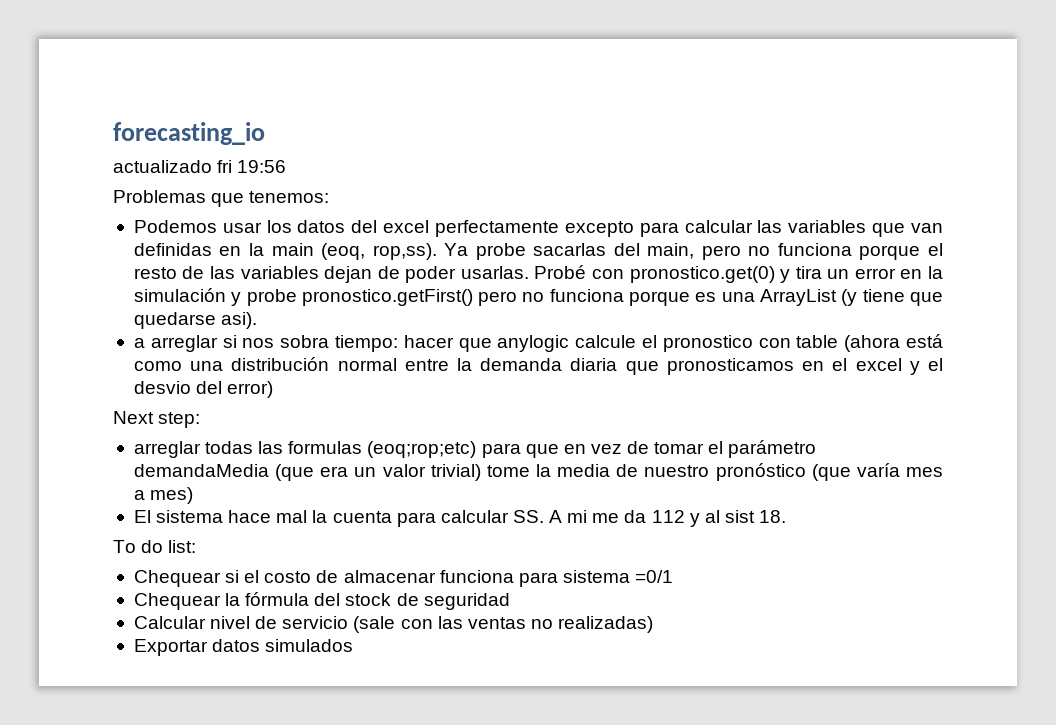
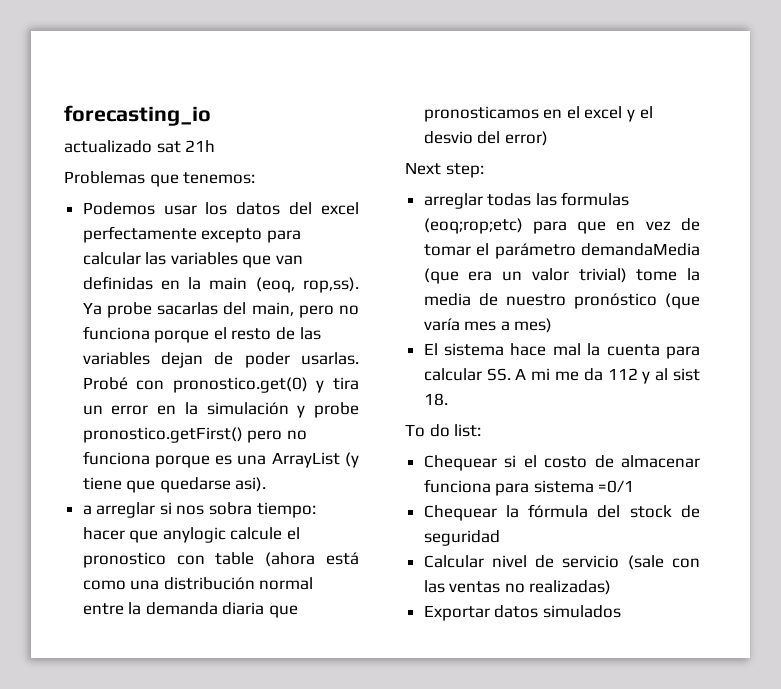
- actualizado fri 19:56
+ actualizado sat 21h

